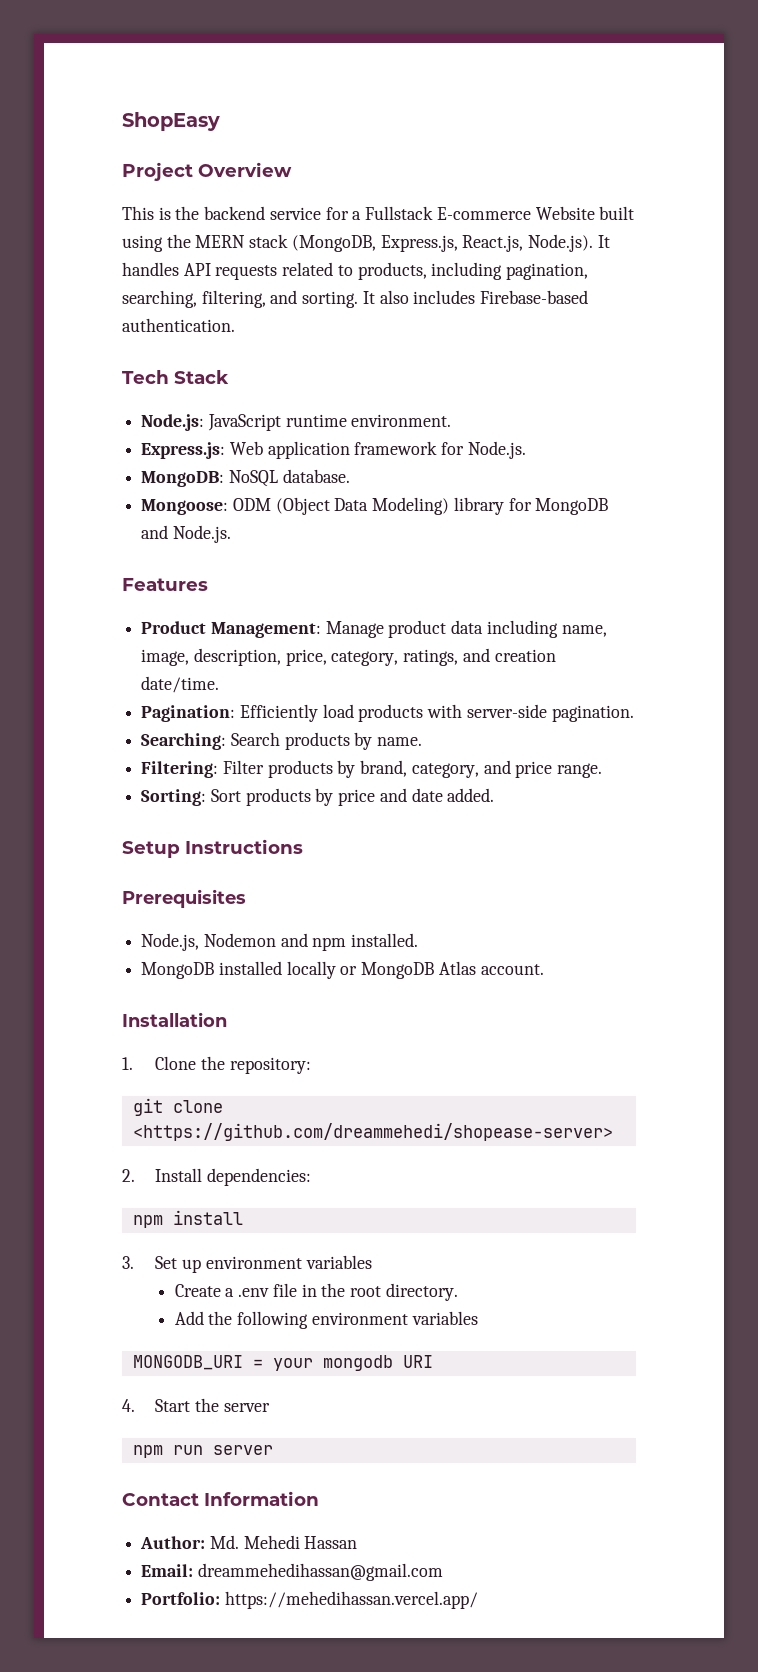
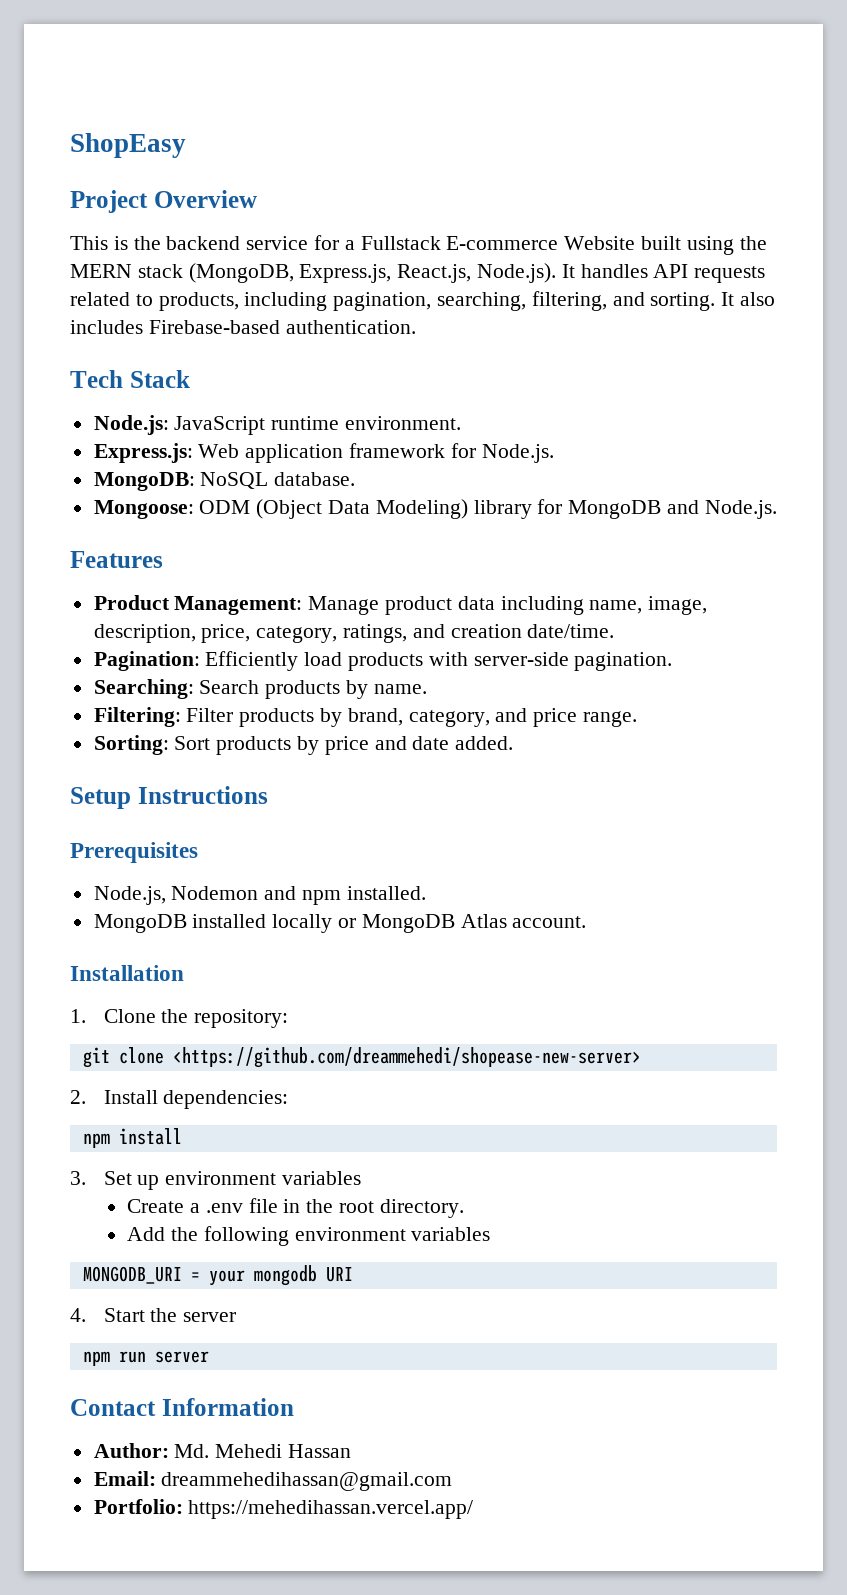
- git clone <https://github.com/dreammehedi/shopease-server>
+ git clone <https://github.com/dreammehedi/shopease-new-server>

